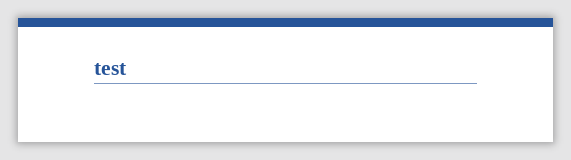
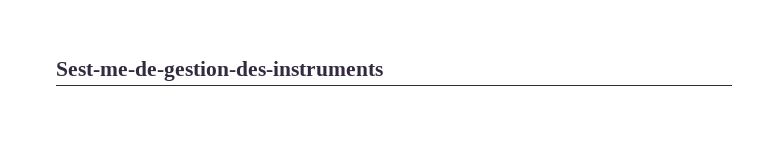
- test
+ Sest-me-de-gestion-des-instruments

